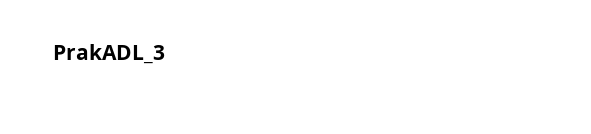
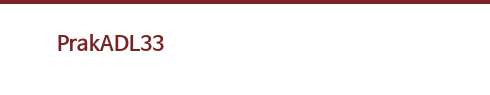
- PrakADL_3
+ PrakADL33

